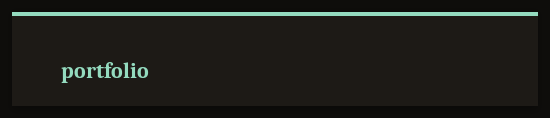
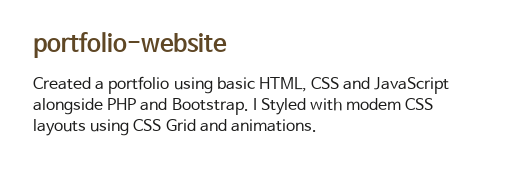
- portfolio
+ portfolio-website
+ Created a portfolio using basic HTML, CSS and JavaScript alongside PHP and Bootstrap. I Styled with modem CSS layouts using CSS Grid and animations.

